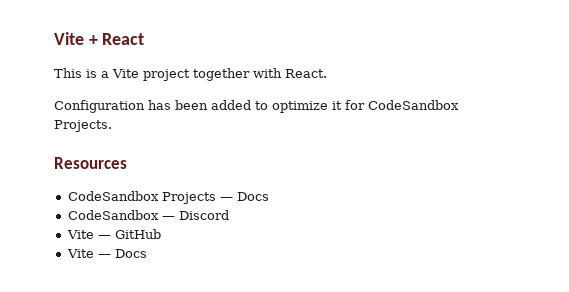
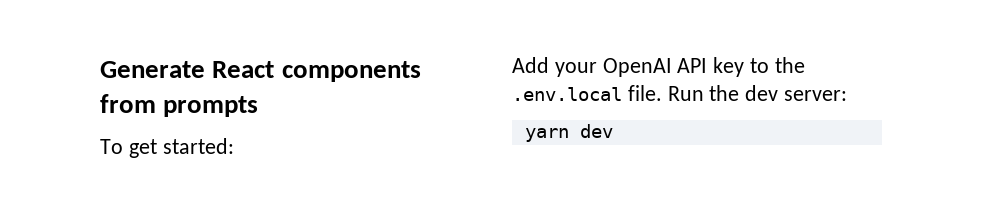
- Vite + React
- This is a Vite project together with React.
- Configuration has been added to optimize it for CodeSandbox Projects.
- Resources
- CodeSandbox Projects — Docs
- CodeSandbox — Discord
- Vite — GitHub
- Vite — Docs
+ Generate React components from prompts
+ To get started:
+ Add your OpenAI API key to the .env.local file. Run the dev server:
+ yarn dev

